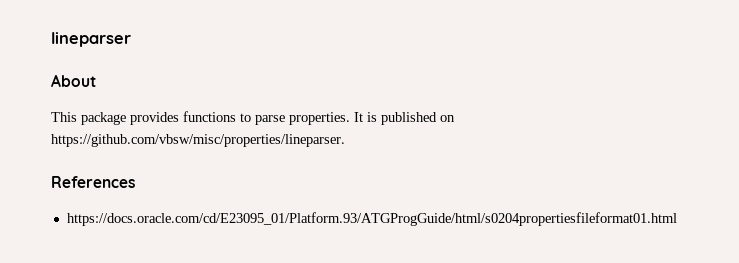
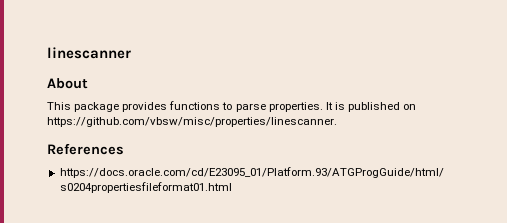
- lineparser
+ linescanner
- It is published on https://github.com/vbsw/misc/properties/lineparser.
+ It is published on https://github.com/vbsw/misc/properties/linescanner.

